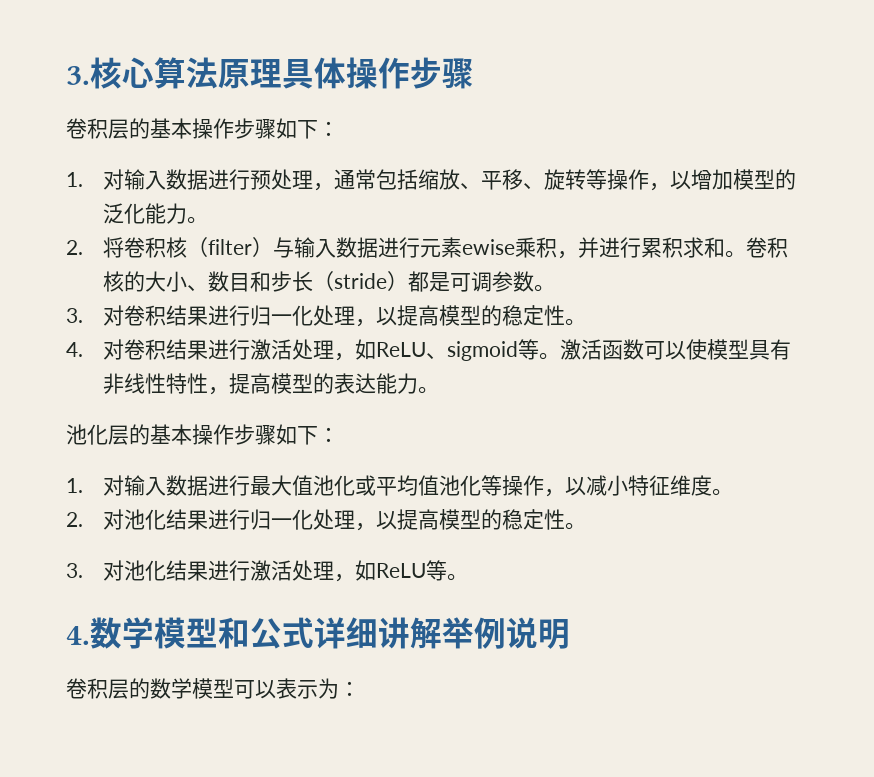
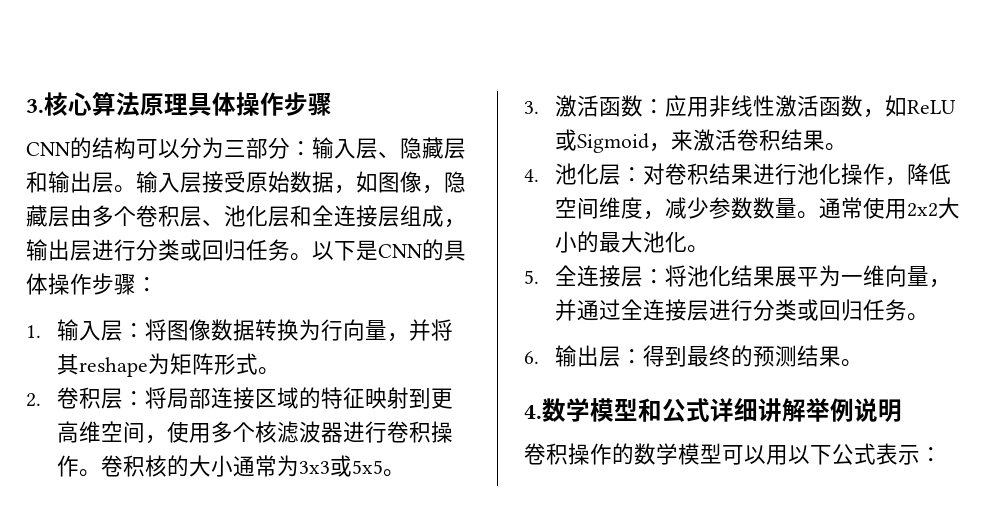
- 卷积层的基本操作步骤如下：
- 1.对输入数据进行预处理，通常包括缩放、平移、旋转等操作，以增加模型的泛化能力。
- 2.将卷积核（filter）与输入数据进行元素ewise乘积，并进行累积求和。卷积核的大小、数目和步长（stride）都是可调参数。
- 3.对卷积结果进行归一化处理，以提高模型的稳定性。
- 4.对卷积结果进行激活处理，如ReLU、sigmoid等。激活函数可以使模型具有非线性特性，提高模型的表达能力。
- 池化层的基本操作步骤如下：
- 1.对输入数据进行最大值池化或平均值池化等操作，以减小特征维度。
- 2.对池化结果进行归一化处理，以提高模型的稳定性。
- 3.对池化结果进行激活处理，如ReLU等。
+ CNN的结构可以分为三部分：输入层、隐藏层和输出层。输入层接受原始数据，如图像，隐藏层由多个卷积层、池化层和全连接层组成，输出层进行分类或回归任务。以下是CNN的具体操作步骤：
+ 1.输入层：将图像数据转换为行向量，并将其reshape为矩阵形式。
+ 2.卷积层：将局部连接区域的特征映射到更高维空间，使用多个核滤波器进行卷积操作。卷积核的大小通常为3x3或5x5。
+ 3.激活函数：应用非线性激活函数，如ReLU或Sigmoid，来激活卷积结果。
+ 4.池化层：对卷积结果进行池化操作，降低空间维度，减少参数数量。通常使用2x2大小的最大池化。
+ 5.全连接层：将池化结果展平为一维向量，并通过全连接层进行分类或回归任务。
+ 6.输出层：得到最终的预测结果。
- 卷积层的数学模型可以表示为：
+ 卷积操作的数学模型可以用以下公式表示：

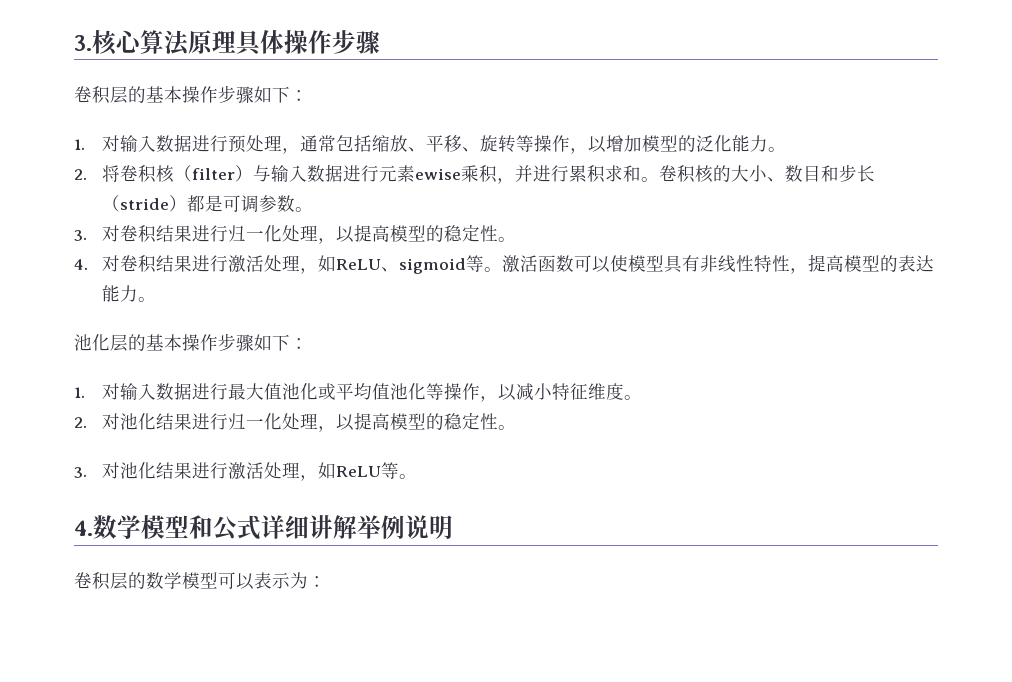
- CNN的结构可以分为三部分：输入层、隐藏层和输出层。输入层接受原始数据，如图像，隐藏层由多个卷积层、池化层和全连接层组成，输出层进行分类或回归任务。以下是CNN的具体操作步骤：
- 1.输入层：将图像数据转换为行向量，并将其reshape为矩阵形式。
- 2.卷积层：将局部连接区域的特征映射到更高维空间，使用多个核滤波器进行卷积操作。卷积核的大小通常为3x3或5x5。
- 3.激活函数：应用非线性激活函数，如ReLU或Sigmoid，来激活卷积结果。
- 4.池化层：对卷积结果进行池化操作，降低空间维度，减少参数数量。通常使用2x2大小的最大池化。
- 5.全连接层：将池化结果展平为一维向量，并通过全连接层进行分类或回归任务。
- 6.输出层：得到最终的预测结果。
+ 卷积层的基本操作步骤如下：
+ 1.对输入数据进行预处理，通常包括缩放、平移、旋转等操作，以增加模型的泛化能力。
+ 2.将卷积核（filter）与输入数据进行元素ewise乘积，并进行累积求和。卷积核的大小、数目和步长（stride）都是可调参数。
+ 3.对卷积结果进行归一化处理，以提高模型的稳定性。
+ 4.对卷积结果进行激活处理，如ReLU、sigmoid等。激活函数可以使模型具有非线性特性，提高模型的表达能力。
+ 池化层的基本操作步骤如下：
+ 1.对输入数据进行最大值池化或平均值池化等操作，以减小特征维度。
+ 2.对池化结果进行归一化处理，以提高模型的稳定性。
+ 3.对池化结果进行激活处理，如ReLU等。
- 卷积操作的数学模型可以用以下公式表示：
+ 卷积层的数学模型可以表示为：

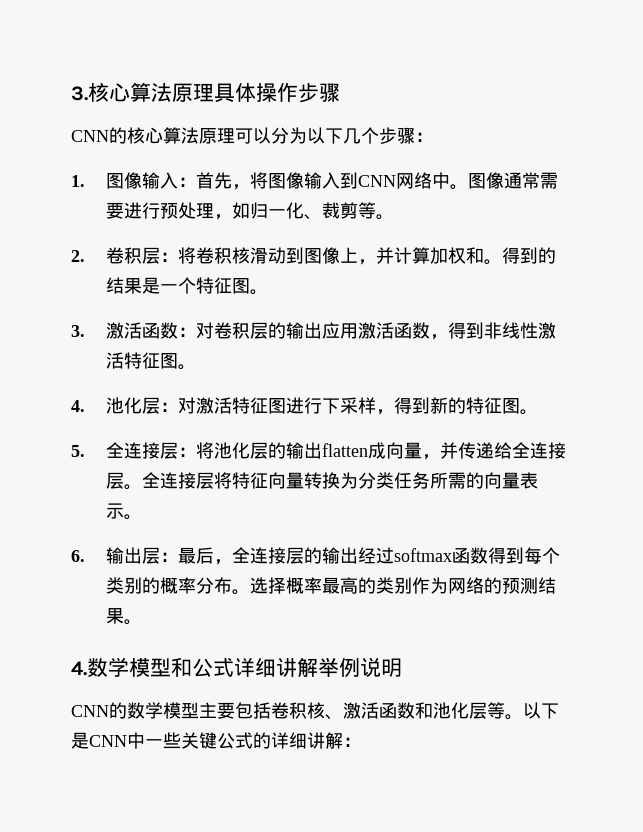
- 卷积层的基本操作步骤如下：
- 1.对输入数据进行预处理，通常包括缩放、平移、旋转等操作，以增加模型的泛化能力。
- 2.将卷积核（filter）与输入数据进行元素ewise乘积，并进行累积求和。卷积核的大小、数目和步长（stride）都是可调参数。
- 3.对卷积结果进行归一化处理，以提高模型的稳定性。
- 4.对卷积结果进行激活处理，如ReLU、sigmoid等。激活函数可以使模型具有非线性特性，提高模型的表达能力。
- 池化层的基本操作步骤如下：
- 1.对输入数据进行最大值池化或平均值池化等操作，以减小特征维度。
- 2.对池化结果进行归一化处理，以提高模型的稳定性。
- 3.对池化结果进行激活处理，如ReLU等。
+ CNN的核心算法原理可以分为以下几个步骤：
+ 1.图像输入：首先，将图像输入到CNN网络中。图像通常需要进行预处理，如归一化、裁剪等。
+ 2.卷积层：将卷积核滑动到图像上，并计算加权和。得到的结果是一个特征图。
+ 3.激活函数：对卷积层的输出应用激活函数，得到非线性激活特征图。
+ 4.池化层：对激活特征图进行下采样，得到新的特征图。
+ 5.全连接层：将池化层的输出flatten成向量，并传递给全连接层。全连接层将特征向量转换为分类任务所需的向量表示。
+ 6.输出层：最后，全连接层的输出经过softmax函数得到每个类别的概率分布。选择概率最高的类别作为网络的预测结果。
- 卷积层的数学模型可以表示为：
+ CNN的数学模型主要包括卷积核、激活函数和池化层等。以下是CNN中一些关键公式的详细讲解：

